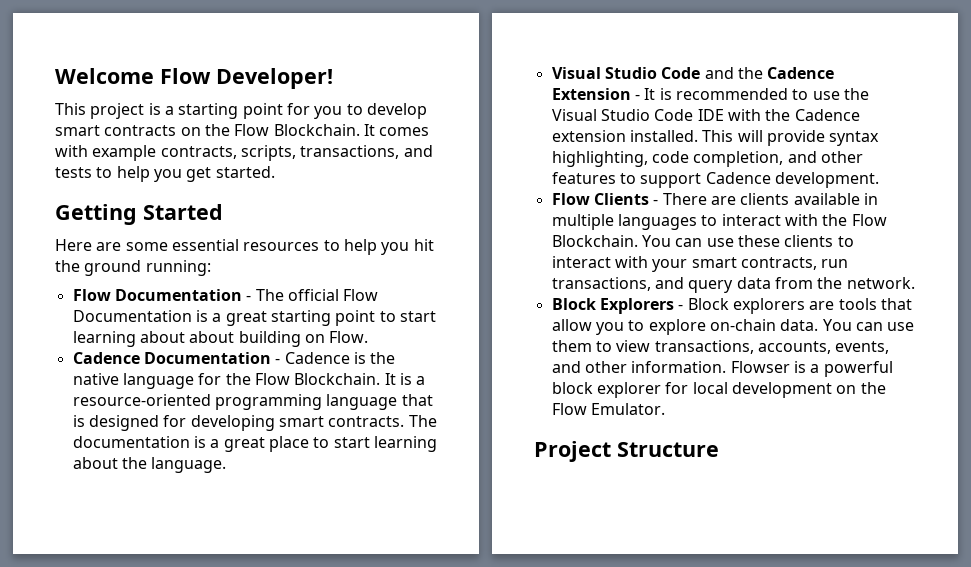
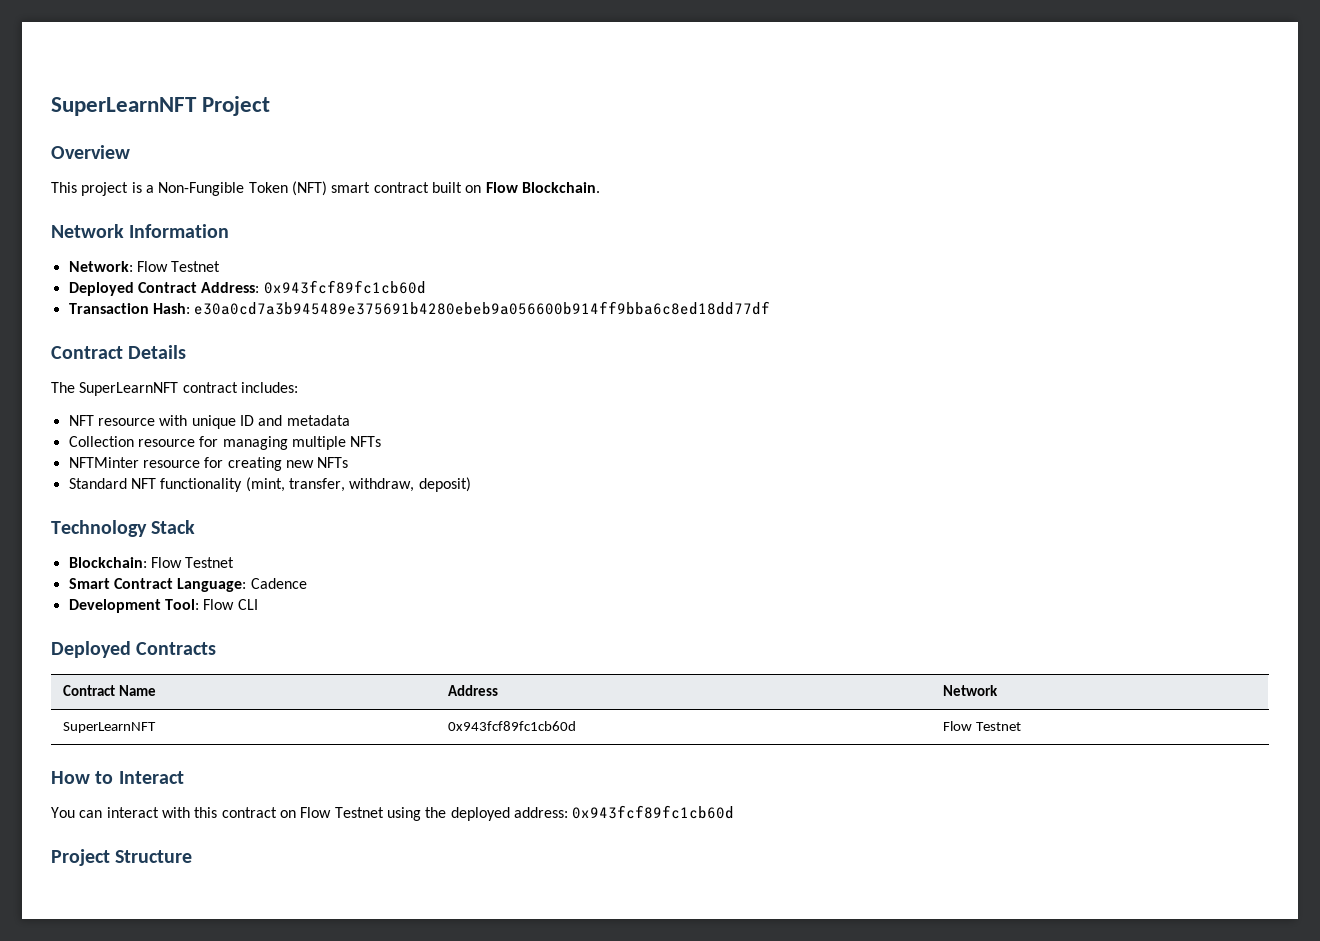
- Welcome Flow Developer!
+ SuperLearnNFT Project
+ Overview
- This project is a starting point for you to develop smart contracts on the Flow Blockchain. It comes with example contracts, scripts, transactions, and tests to help you get started.
- Getting Started
- Here are some essential resources to help you hit the ground running:
- Flow Documentation - The official Flow Documentation is a great starting point to start learning about about building on Flow.
- Cadence Documentation - Cadence is the native language for the Flow Blockchain. It is a resource-oriented programming language that is designed for developing smart contracts. The documentation is a great place to start learning about the language.
- Visual Studio Code and the Cadence Extension - It is recommended to use the Visual Studio Code IDE with the Cadence extension installed. This will provide syntax highlighting, code completion, and other features to support Cadence development.
- Flow Clients - There are clients available in multiple languages to interact with the Flow Blockchain. You can use these clients to interact with your smart contracts, run transactions, and query data from the network.
- Block Explorers - Block explorers are tools that allow you to explore on-chain data. You can use them to view transactions, accounts, events, and other information. Flowser is a powerful block explorer for local development on the Flow Emulator.
+ This project is a Non-Fungible Token (NFT) smart contract built on Flow Blockchain.
+ Network Information
+ Network: Flow Testnet
+ Deployed Contract Address: 0x943fcf89fc1cb60d
+ Transaction Hash: e30a0cd7a3b945489e375691b4280ebeb9a056600b914ff9bba6c8ed18dd77df
+ Contract Details
+ The SuperLearnNFT contract includes:
+ NFT resource with unique ID and metadata
+ Collection resource for managing multiple NFTs
+ NFTMinter resource for creating new NFTs
+ Standard NFT functionality (mint, transfer, withdraw, deposit)
+ Technology Stack
+ Blockchain: Flow Testnet
+ Smart Contract Language: Cadence
+ Development Tool: Flow CLI
+ Deployed Contracts
+ Contract Name | Address | Network
+ SuperLearnNFT | 0x943fcf89fc1cb60d | Flow Testnet
+ How to Interact
+ You can interact with this contract on Flow Testnet using the deployed address: 0x943fcf89fc1cb60d

